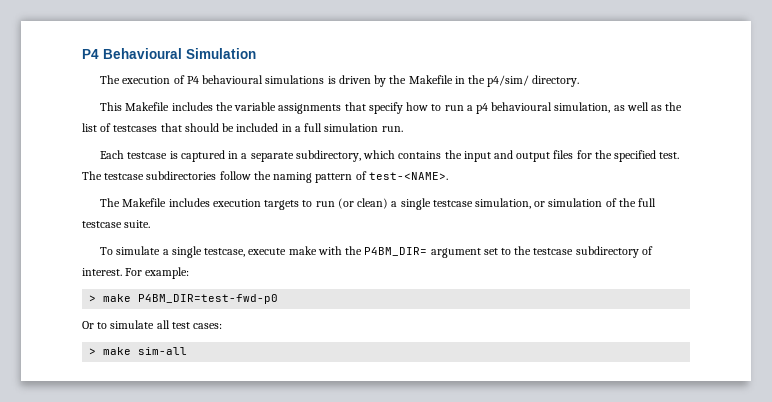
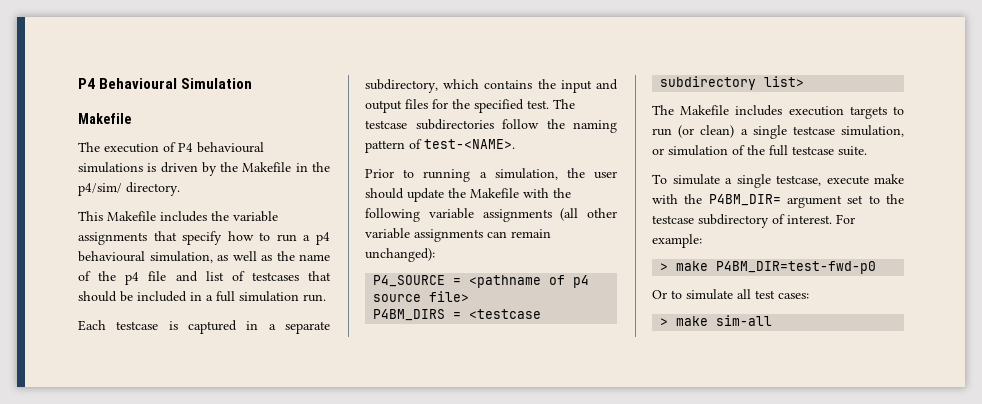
  P4 Behavioural Simulation
+ Makefile
- This Makefile includes the variable assignments that specify how to run a p4 behavioural simulation, as well as the list of testcases that should be included in a full simulation run.
+ This Makefile includes the variable assignments that specify how to run a p4 behavioural simulation, as well as the name of the p4 file and list of testcases that should be included in a full simulation run.
+ Prior to running a simulation, the user should update the Makefile with the following variable assignments (all other variable assignments can remain unchanged):
+ P4_SOURCE = <pathname of p4 source file>
+ P4BM_DIRS = <testcase subdirectory list>

